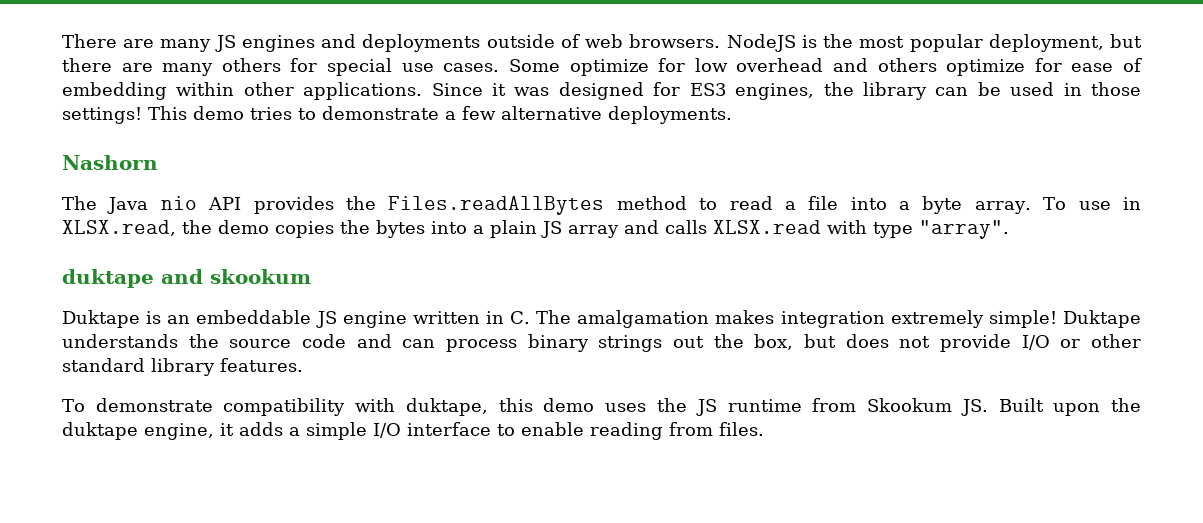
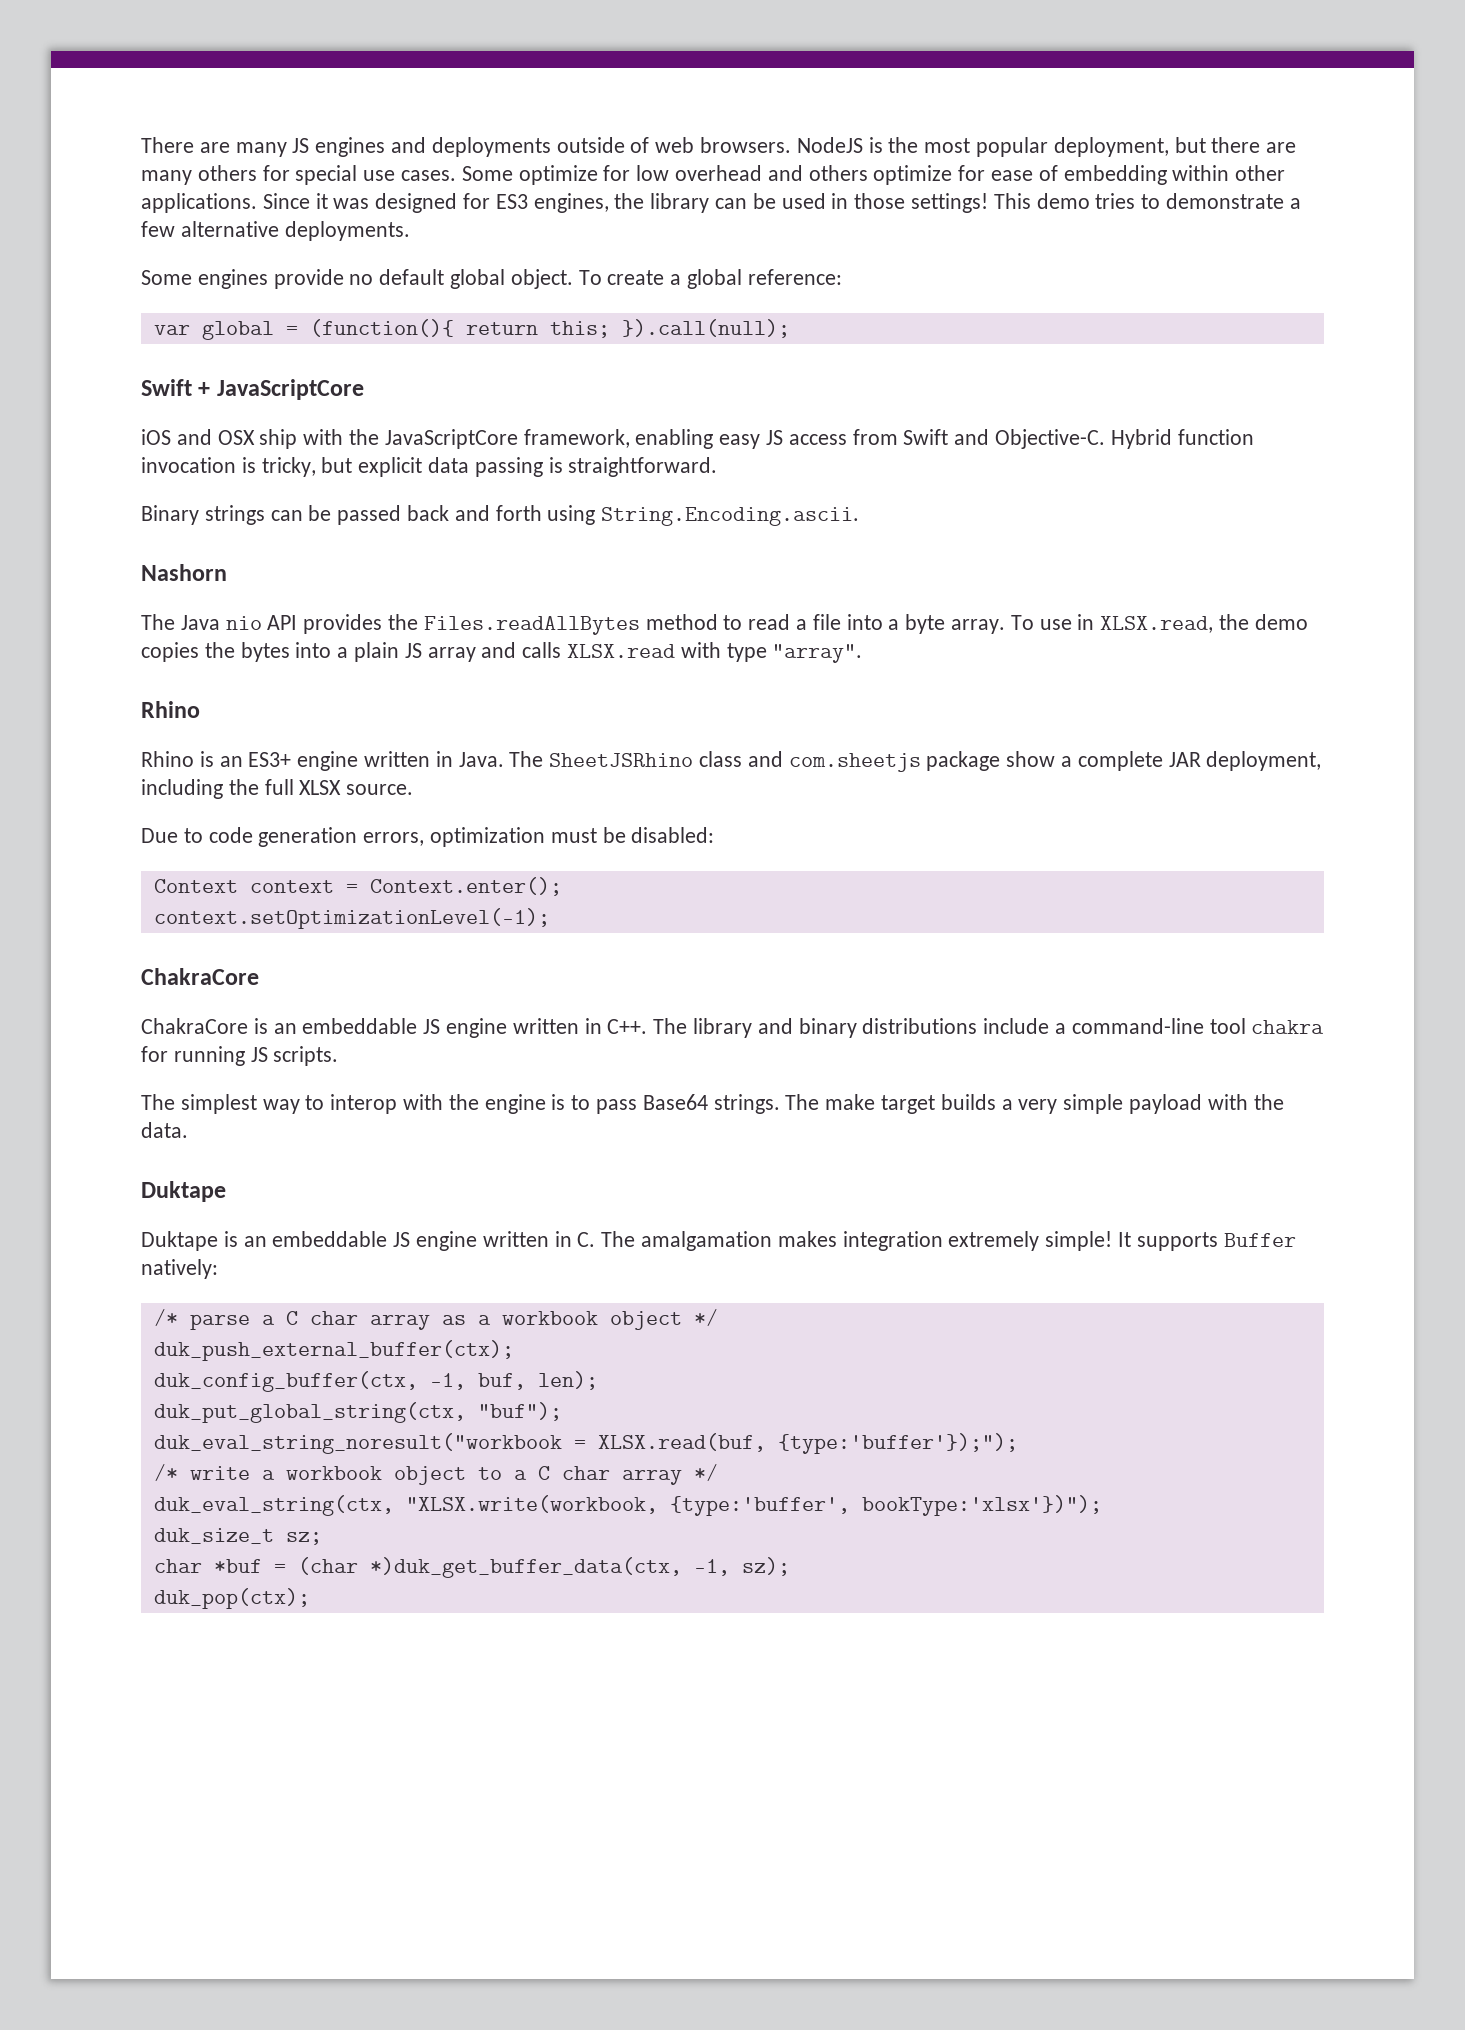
+ Some engines provide no default global object. To create a global reference:
+ var global = (function(){ return this; }).call(null);
+ Swift + JavaScriptCore
+ iOS and OSX ship with the JavaScriptCore framework, enabling easy JS access from Swift and Objective-C. Hybrid function invocation is tricky, but explicit data passing is straightforward.
+ Binary strings can be passed back and forth using String.Encoding.ascii.
  To use in XLSX.read, the demo copies the bytes into a plain JS array and calls XLSX.read with type "array".
- duktape and skookum
+ Rhino
+ Rhino is an ES3+ engine written in Java. The SheetJSRhino class and com.sheetjs package show a complete JAR deployment, including the full XLSX source.
+ Due to code generation errors, optimization must be disabled:
+ Context context = Context.enter();
+ context.setOptimizationLevel(-1);
+ ChakraCore
+ ChakraCore is an embeddable JS engine written in C++. The library and binary distributions include a command-line tool chakra for running JS scripts.
+ The simplest way to interop with the engine is to pass Base64 strings. The make target builds a very simple payload with the data.
+ Duktape
- Duktape understands the source code and can process binary strings out the box, but does not provide I/O or other standard library features.
- To demonstrate compatibility with duktape, this demo uses the JS runtime from Skookum JS. Built upon the duktape engine, it adds a simple I/O interface to enable reading from files.
+ It supports Buffer natively:
+ /* parse a C char array as a workbook object */
+ duk_push_external_buffer(ctx);
+ duk_config_buffer(ctx, -1, buf, len);
+ duk_put_global_string(ctx, "buf");
+ duk_eval_string_noresult("workbook = XLSX.read(buf, {type:'buffer'});");
+ /* write a workbook object to a C char array */
+ duk_eval_string(ctx, "XLSX.write(workbook, {type:'buffer', bookType:'xlsx'})");
+ duk_size_t sz;
+ char *buf = (char *)duk_get_buffer_data(ctx, -1, sz);
+ duk_pop(ctx);

